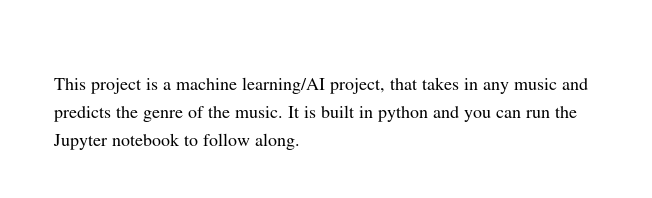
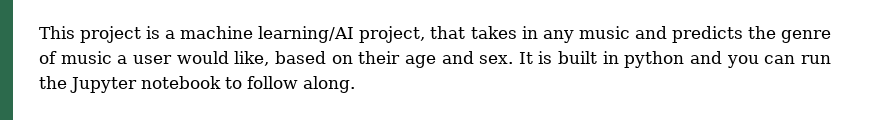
- This project is a machine learning/AI project, that takes in any music and predicts the genre of the music.
+ This project is a machine learning/AI project, that takes in any music and predicts the genre of music a user would like, based on their age and sex.

